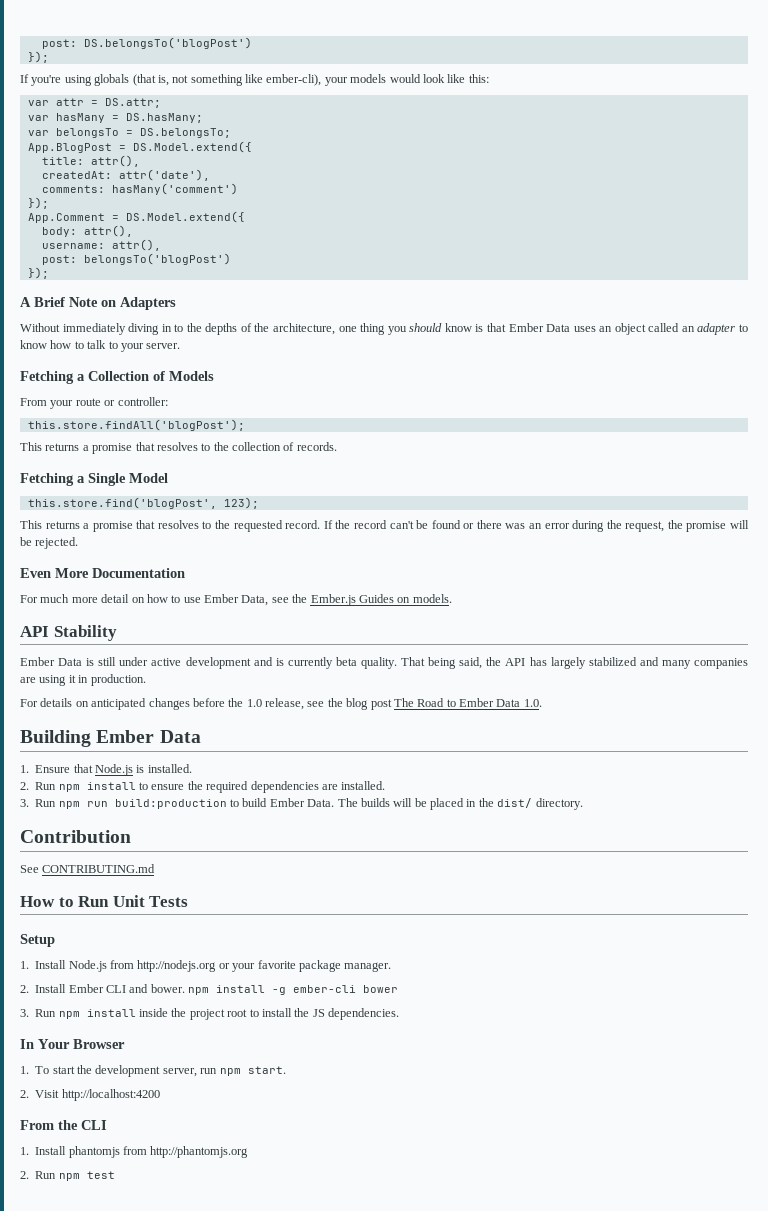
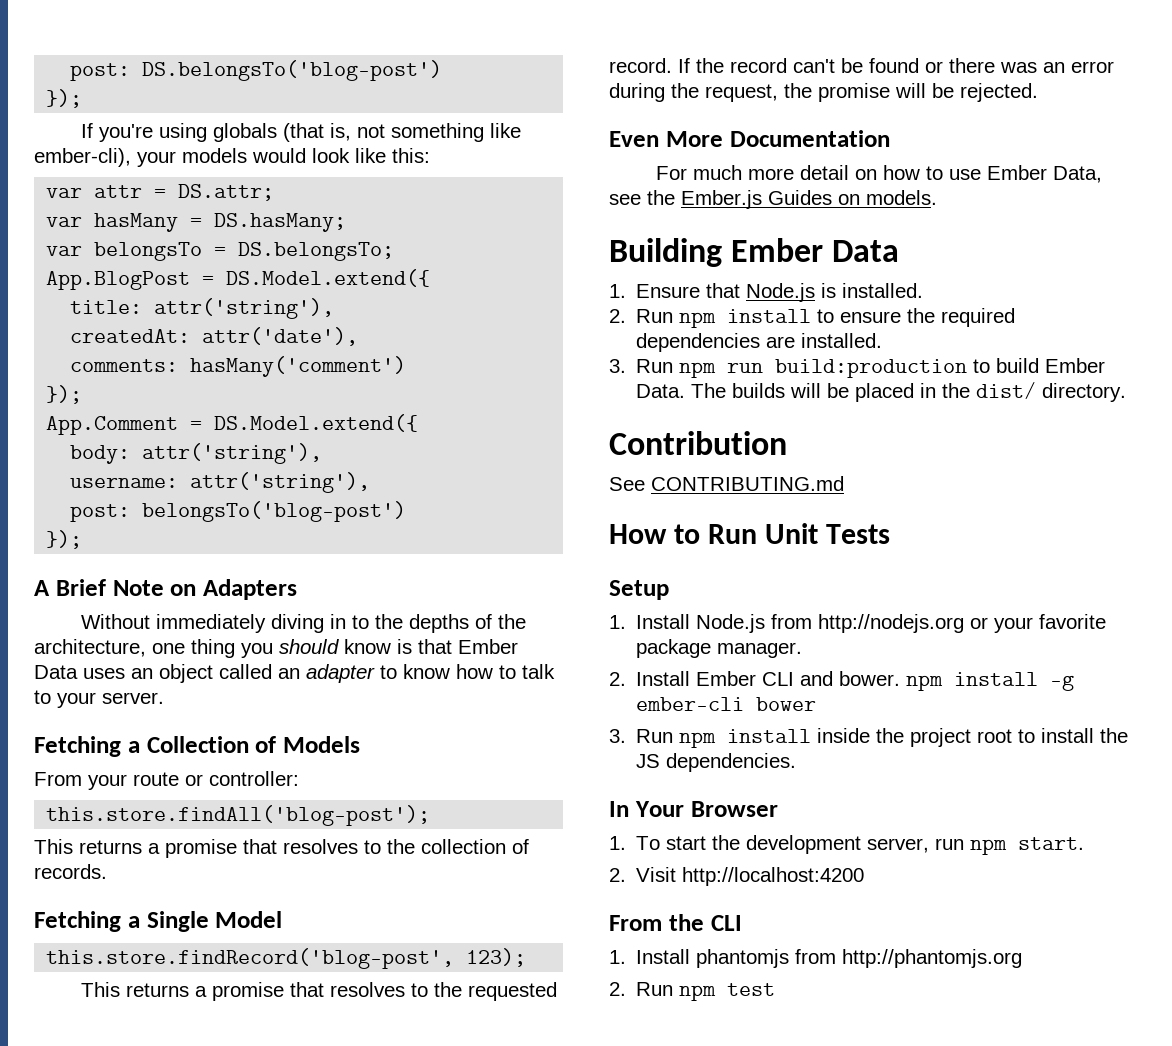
- post: DS.belongsTo('blogPost')
+ post: DS.belongsTo('blog-post')
- title: attr(),
+ title: attr('string'),
- body: attr(),
+ body: attr('string'),
- username: attr(),
- post: belongsTo('blogPost')
+ username: attr('string'),
+ post: belongsTo('blog-post')
- this.store.findAll('blogPost');
+ this.store.findAll('blog-post');
- this.store.find('blogPost', 123);
+ this.store.findRecord('blog-post', 123);
- API Stability
- Ember Data is still under active development and is currently beta quality. That being said, the API has largely stabilized and many companies are using it in production.
- For details on anticipated changes before the 1.0 release, see the blog post The Road to Ember Data 1.0.

